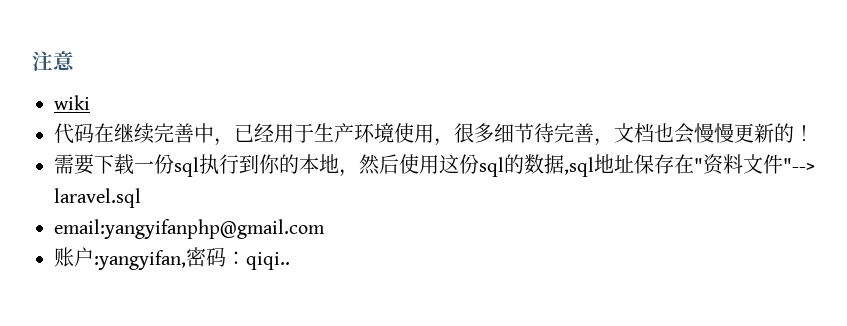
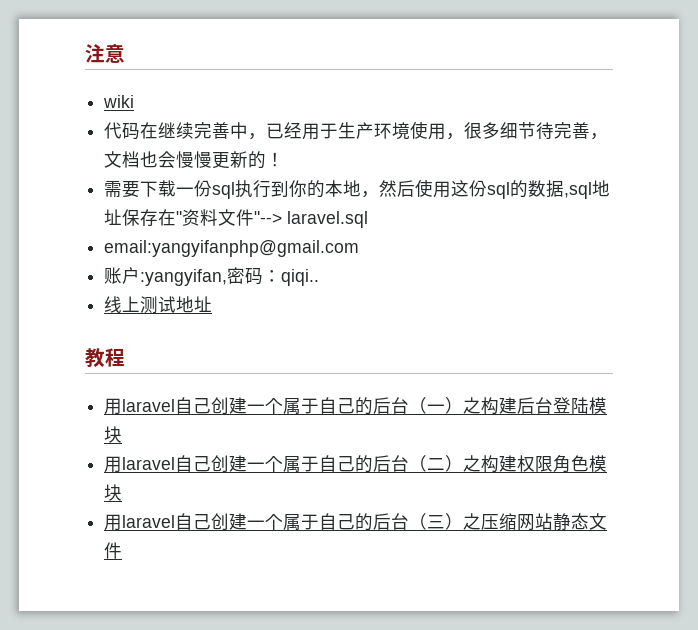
+ 线上测试地址
+ 教程
+ 用laravel自己创建一个属于自己的后台（一）之构建后台登陆模块
+ 用laravel自己创建一个属于自己的后台（二）之构建权限角色模块
+ 用laravel自己创建一个属于自己的后台（三）之压缩网站静态文件

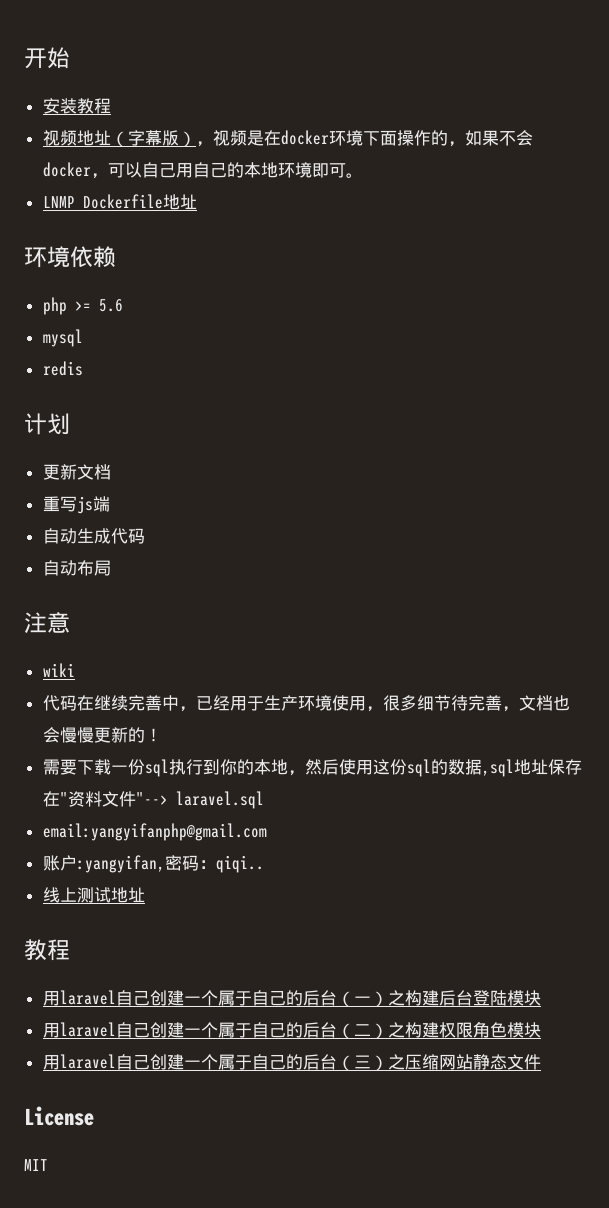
+ 开始
+ 安装教程
+ 视频地址（字幕版），视频是在docker环境下面操作的，如果不会docker，可以自己用自己的本地环境即可。
+ LNMP Dockerfile地址
+ 环境依赖
+ php >= 5.6
+ mysql
+ redis
+ 计划
+ 更新文档
+ 重写js端
+ 自动生成代码
+ 自动布局
+ License
+ MIT

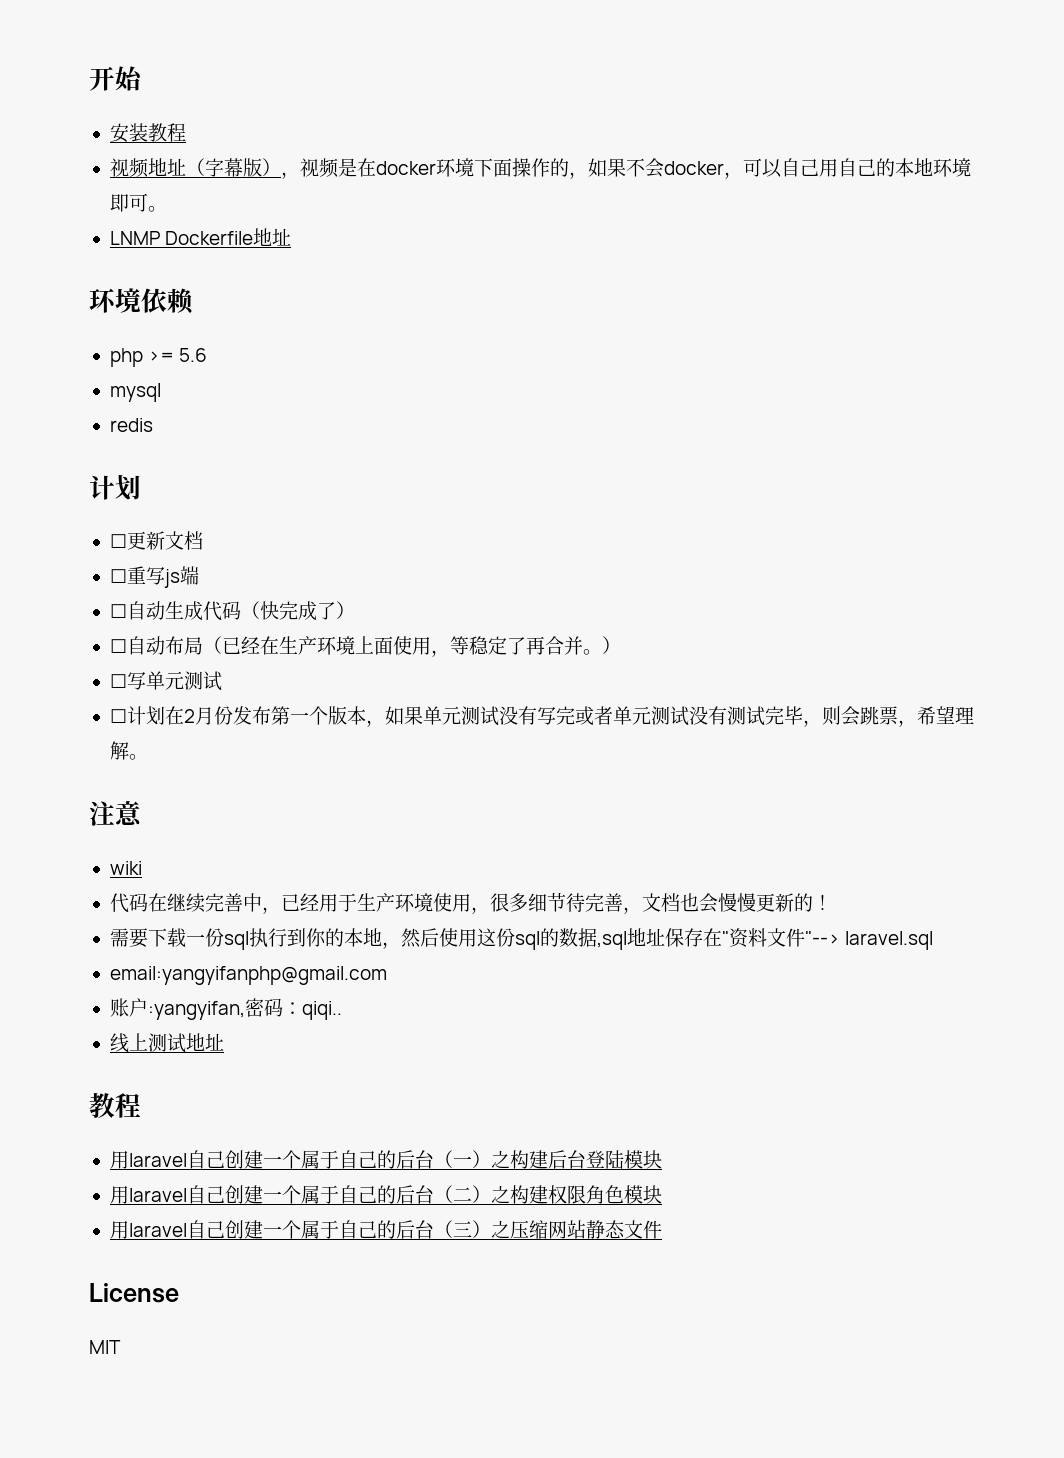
- 更新文档
+ ☐更新文档
- 重写js端
+ ☐重写js端
- 自动生成代码
- 自动布局
+ ☐自动生成代码（快完成了）
+ ☐自动布局（已经在生产环境上面使用，等稳定了再合并。）
+ ☐写单元测试
+ ☐计划在2月份发布第一个版本，如果单元测试没有写完或者单元测试没有测试完毕，则会跳票，希望理解。

